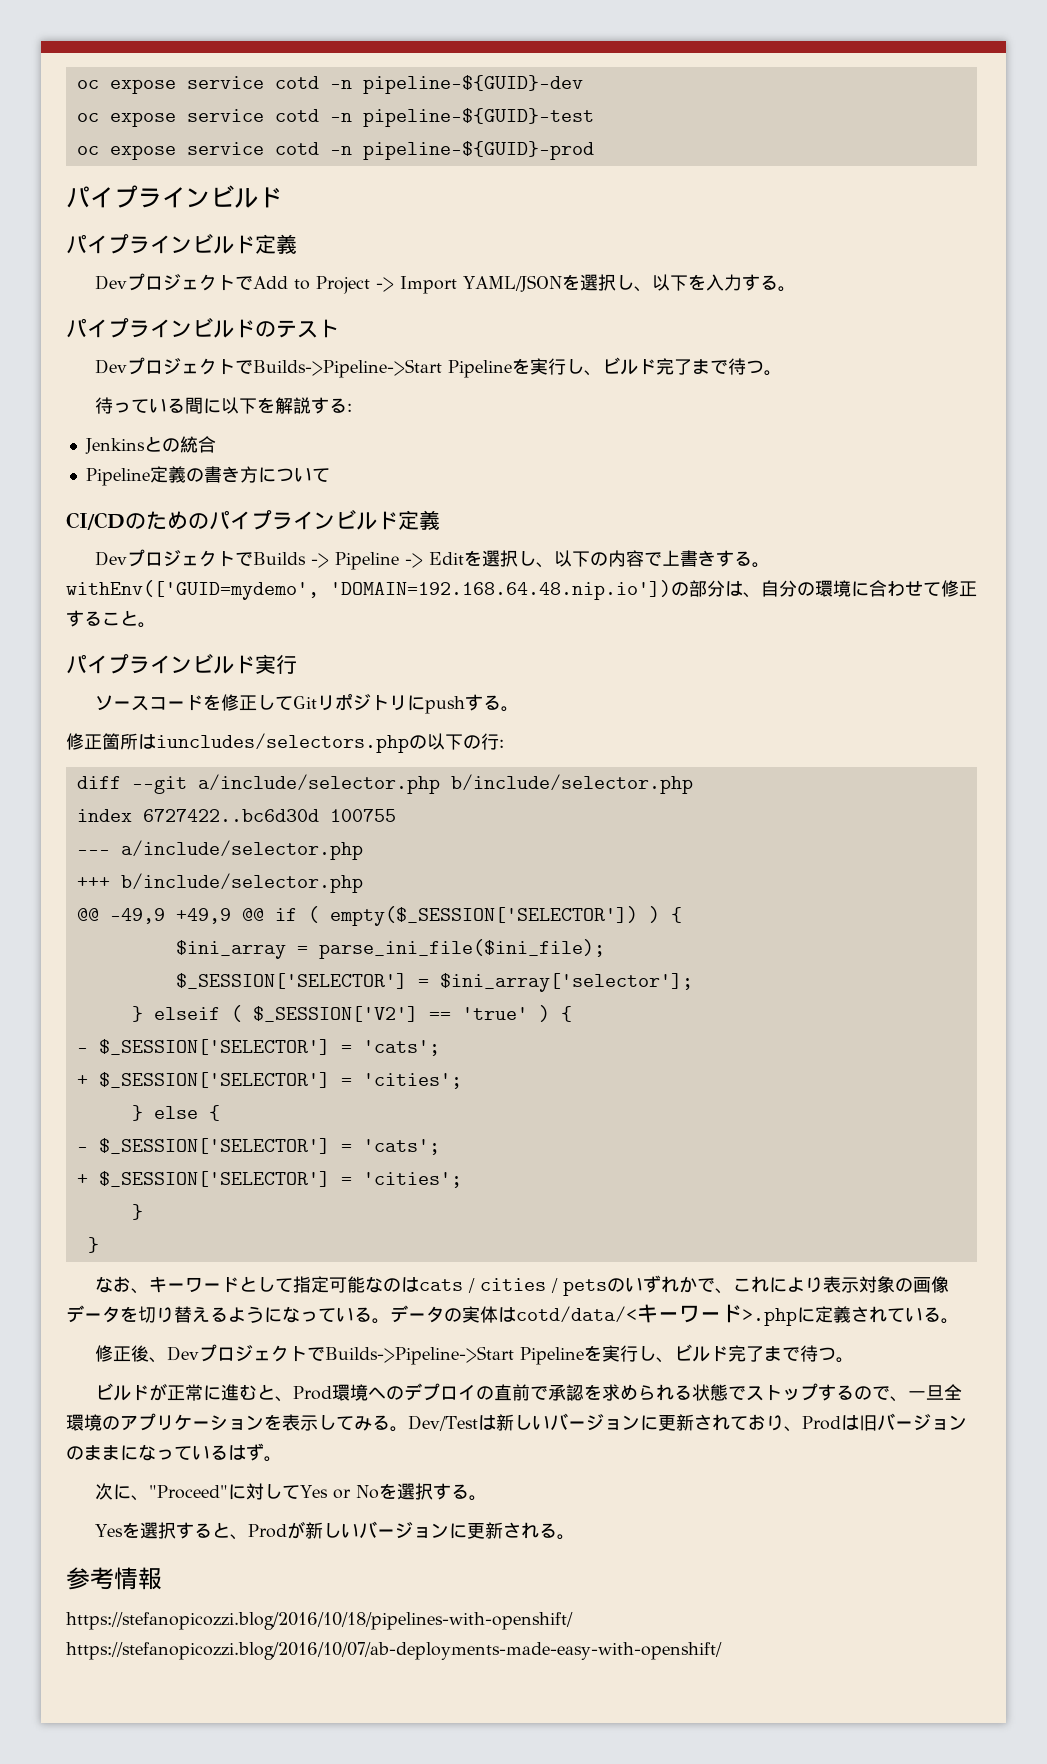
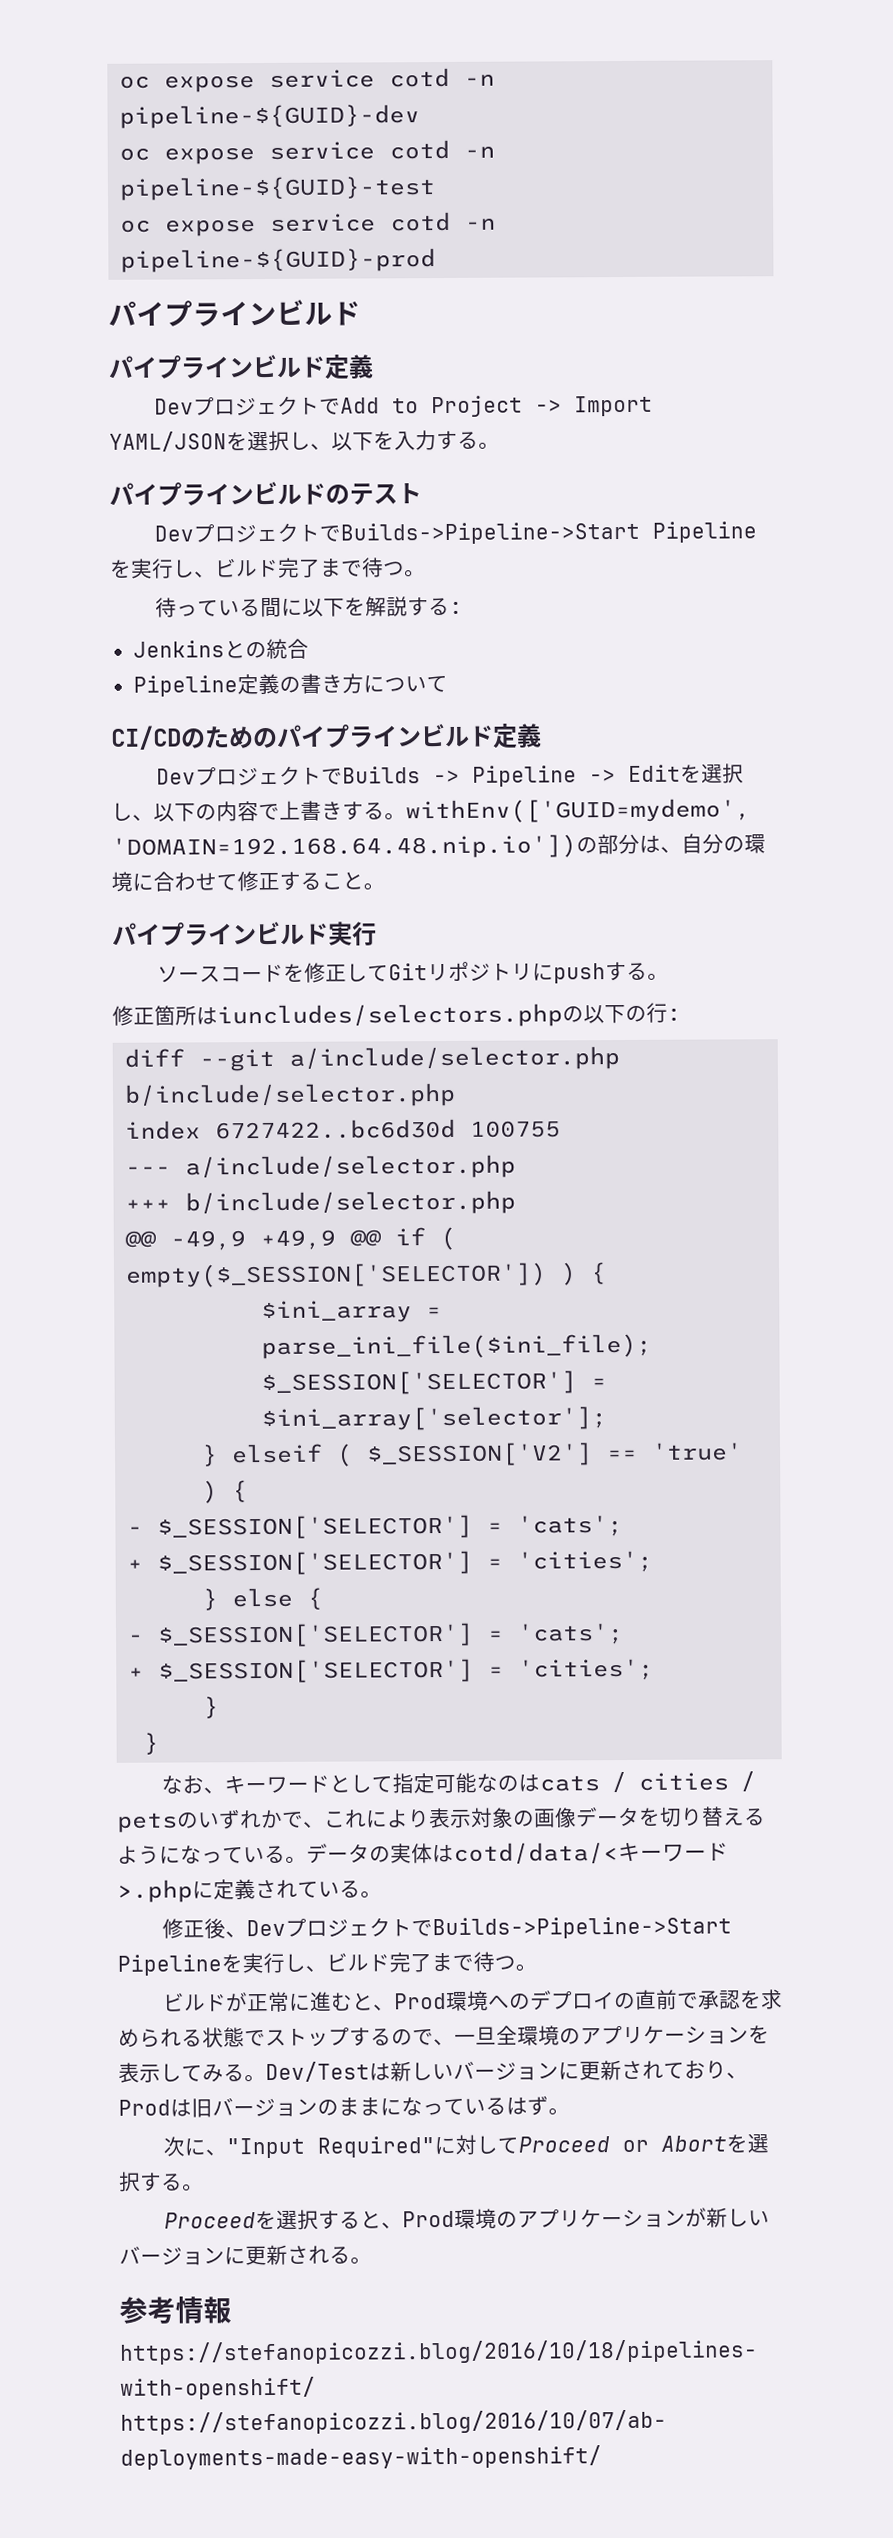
- 次に、"Proceed"に対してYes or Noを選択する。
+ 次に、"Input Required"に対してProceed or Abortを選択する。
- Yesを選択すると、Prodが新しいバージョンに更新される。
+ Proceedを選択すると、Prod環境のアプリケーションが新しいバージョンに更新される。

